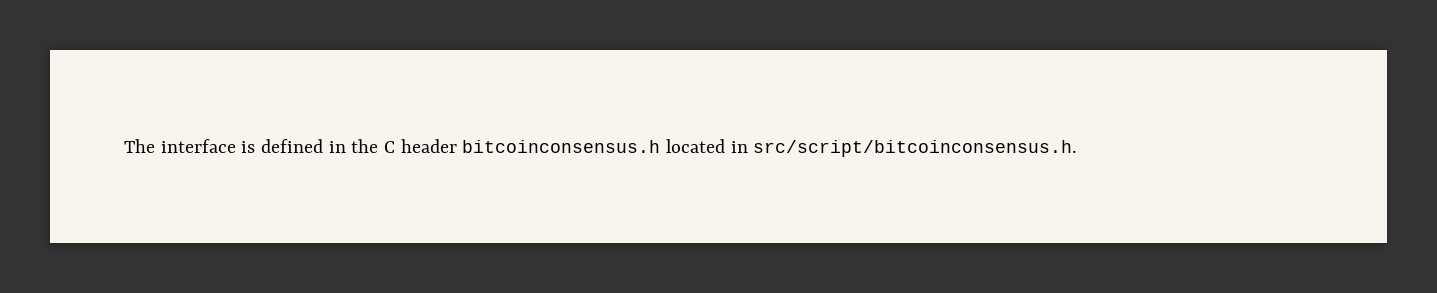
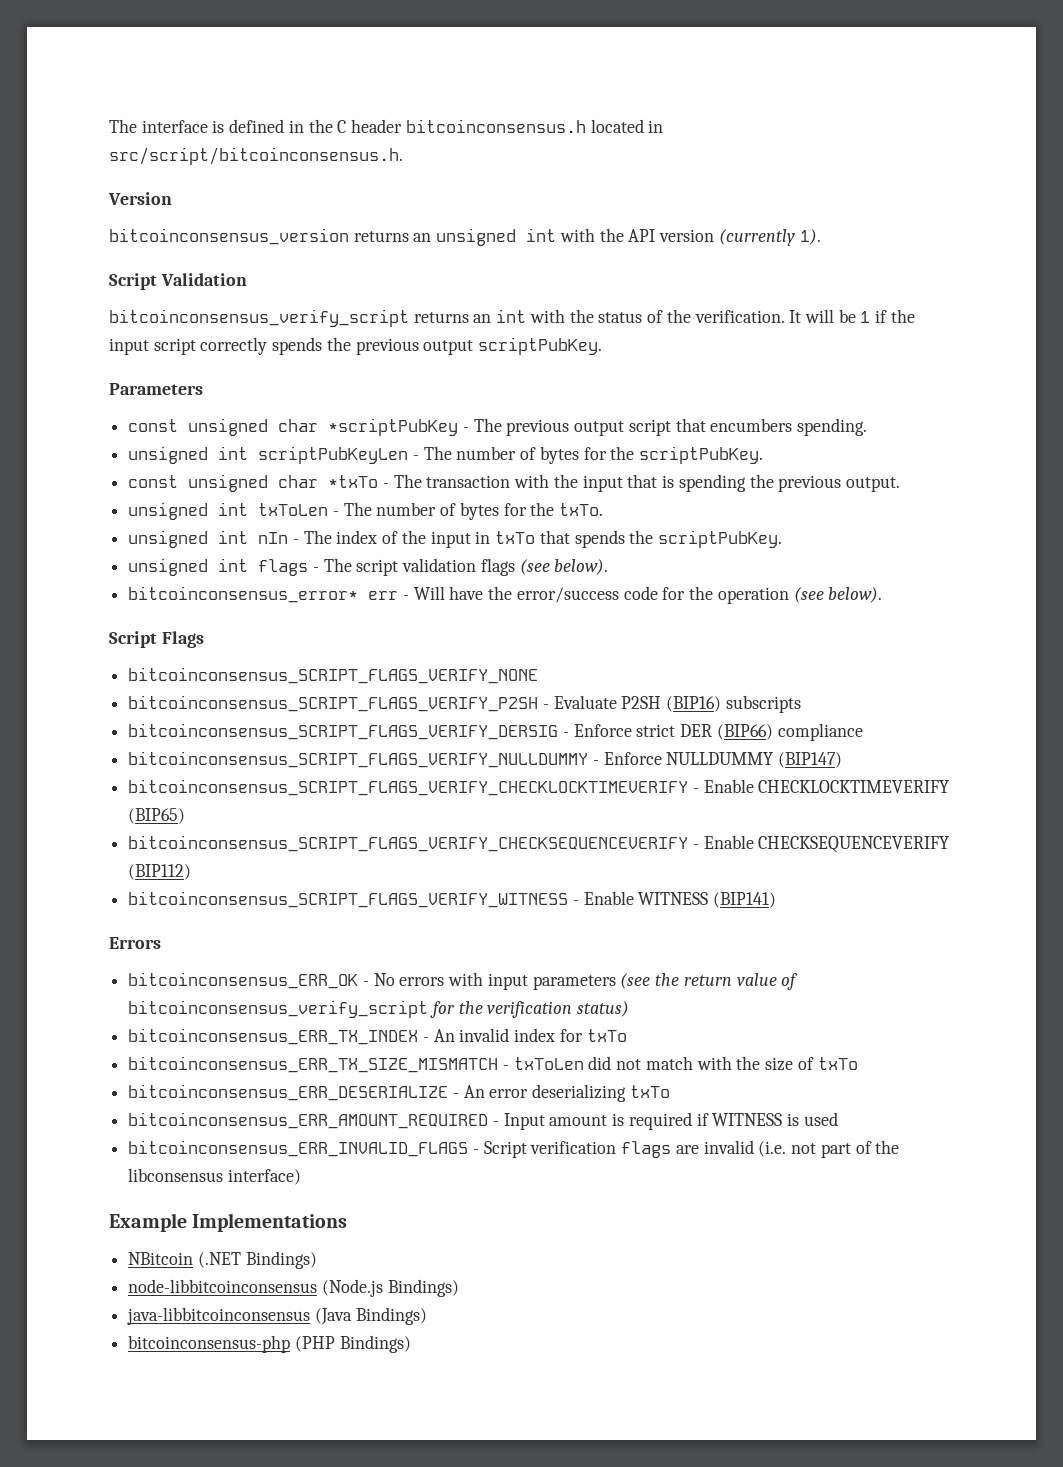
+ Version
+ bitcoinconsensus_version returns an unsigned int with the API version (currently 1).
+ Script Validation
+ bitcoinconsensus_verify_script returns an int with the status of the verification. It will be 1 if the input script correctly spends the previous output scriptPubKey.
+ Parameters
+ const unsigned char *scriptPubKey - The previous output script that encumbers spending.
+ unsigned int scriptPubKeyLen - The number of bytes for the scriptPubKey.
+ const unsigned char *txTo - The transaction with the input that is spending the previous output.
+ unsigned int txToLen - The number of bytes for the txTo.
+ unsigned int nIn - The index of the input in txTo that spends the scriptPubKey.
+ unsigned int flags - The script validation flags (see below).
+ bitcoinconsensus_error* err - Will have the error/success code for the operation (see below).
+ Script Flags
+ bitcoinconsensus_SCRIPT_FLAGS_VERIFY_NONE
+ bitcoinconsensus_SCRIPT_FLAGS_VERIFY_P2SH - Evaluate P2SH (BIP16) subscripts
+ bitcoinconsensus_SCRIPT_FLAGS_VERIFY_DERSIG - Enforce strict DER (BIP66) compliance
+ bitcoinconsensus_SCRIPT_FLAGS_VERIFY_NULLDUMMY - Enforce NULLDUMMY (BIP147)
+ bitcoinconsensus_SCRIPT_FLAGS_VERIFY_CHECKLOCKTIMEVERIFY - Enable CHECKLOCKTIMEVERIFY (BIP65)
+ bitcoinconsensus_SCRIPT_FLAGS_VERIFY_CHECKSEQUENCEVERIFY - Enable CHECKSEQUENCEVERIFY (BIP112)
+ bitcoinconsensus_SCRIPT_FLAGS_VERIFY_WITNESS - Enable WITNESS (BIP141)
+ Errors
+ bitcoinconsensus_ERR_OK - No errors with input parameters (see the return value of bitcoinconsensus_verify_script for the verification status)
+ bitcoinconsensus_ERR_TX_INDEX - An invalid index for txTo
+ bitcoinconsensus_ERR_TX_SIZE_MISMATCH - txToLen did not match with the size of txTo
+ bitcoinconsensus_ERR_DESERIALIZE - An error deserializing txTo
+ bitcoinconsensus_ERR_AMOUNT_REQUIRED - Input amount is required if WITNESS is used
+ bitcoinconsensus_ERR_INVALID_FLAGS - Script verification flags are invalid (i.e. not part of the libconsensus interface)
+ Example Implementations
+ NBitcoin (.NET Bindings)
+ node-libbitcoinconsensus (Node.js Bindings)
+ java-libbitcoinconsensus (Java Bindings)
+ bitcoinconsensus-php (PHP Bindings)

